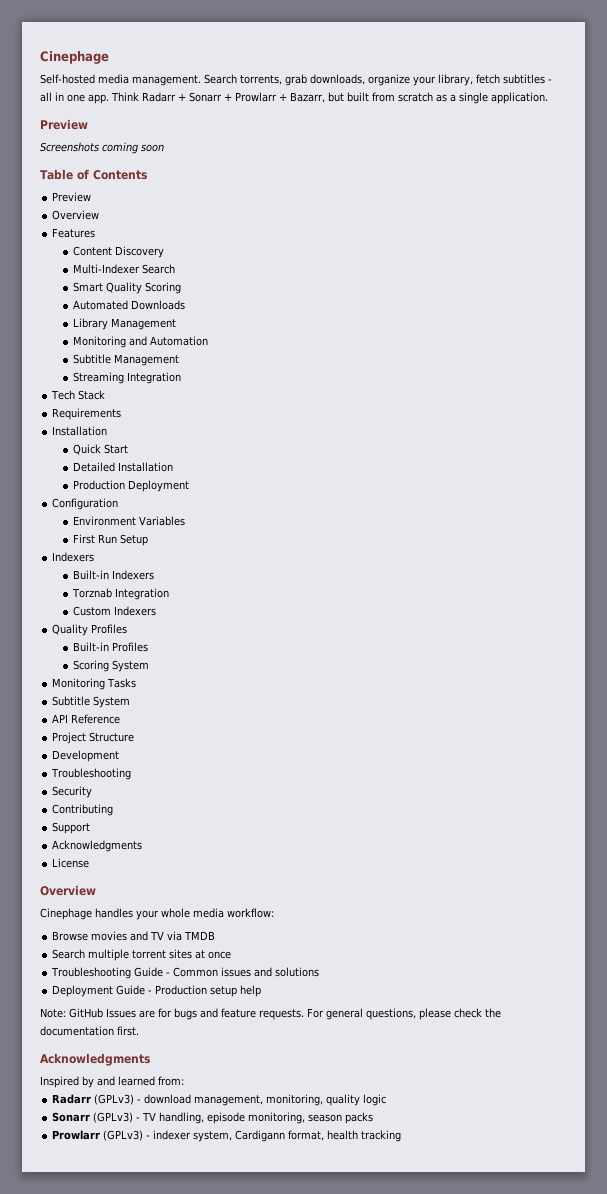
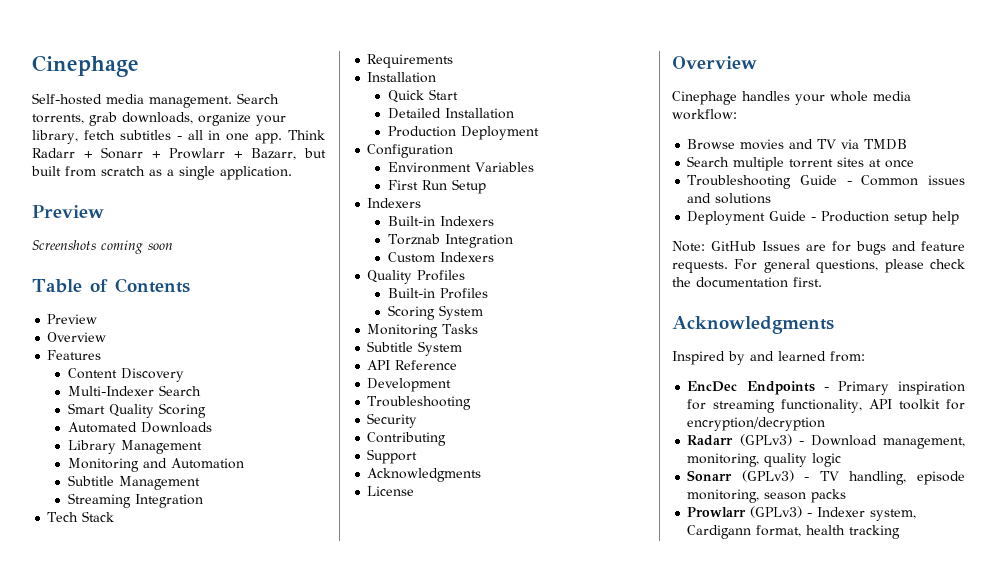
- Project Structure
+ EncDec Endpoints - Primary inspiration for streaming functionality, API toolkit for encryption/decryption
- Radarr (GPLv3) - download management, monitoring, quality logic
+ Radarr (GPLv3) - Download management, monitoring, quality logic
- Prowlarr (GPLv3) - indexer system, Cardigann format, health tracking
+ Prowlarr (GPLv3) - Indexer system, Cardigann format, health tracking

